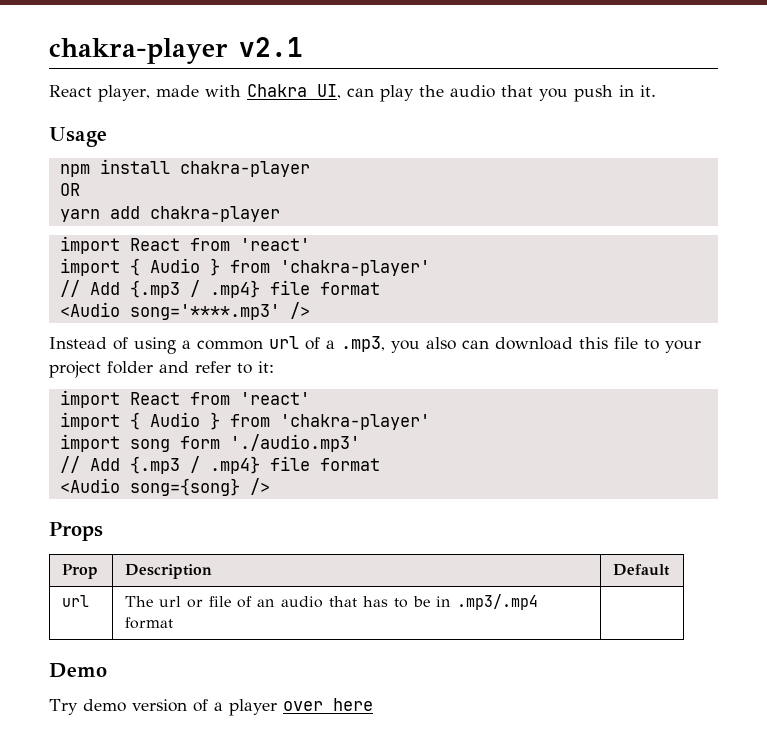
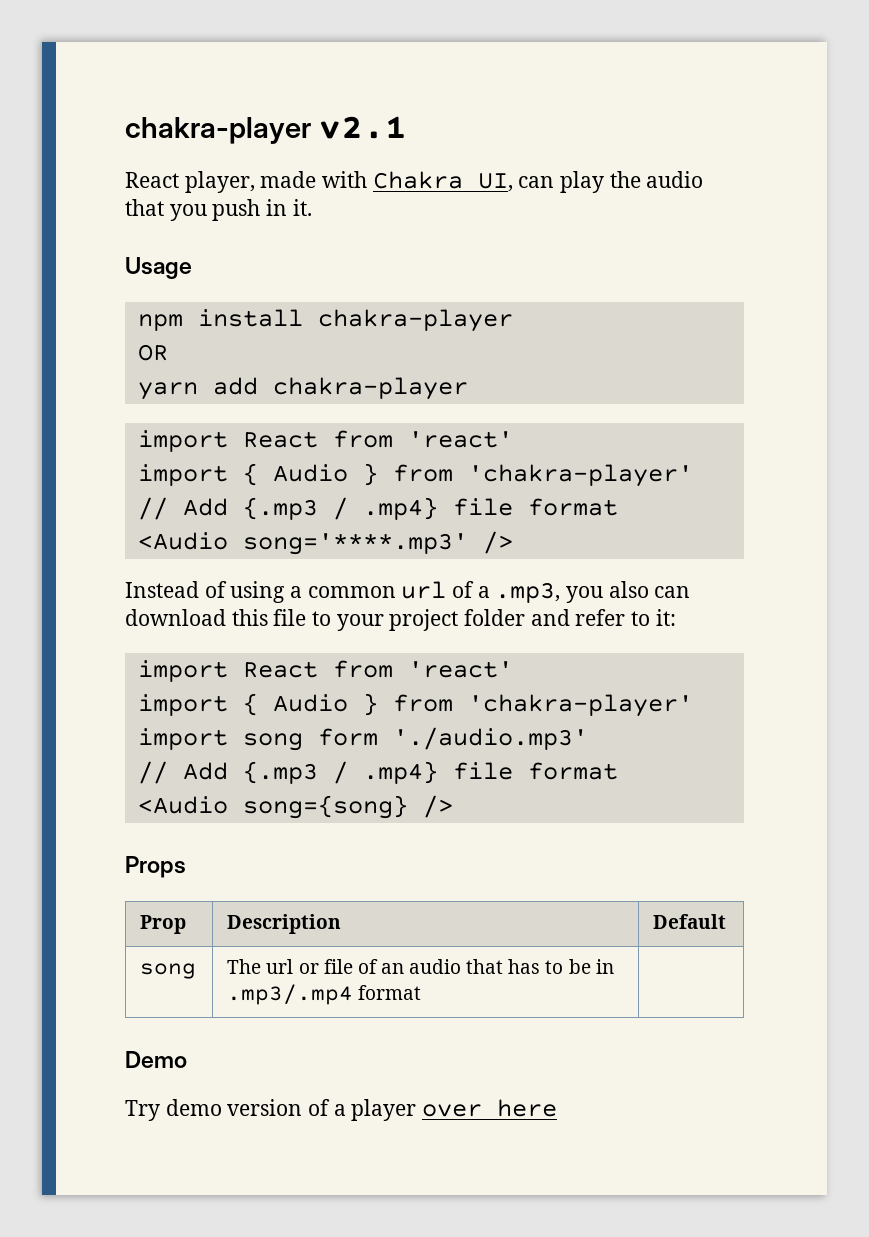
- url | The url or file of an audio that has to be in .mp3/.mp4 format |
+ song | The url or file of an audio that has to be in .mp3/.mp4 format |

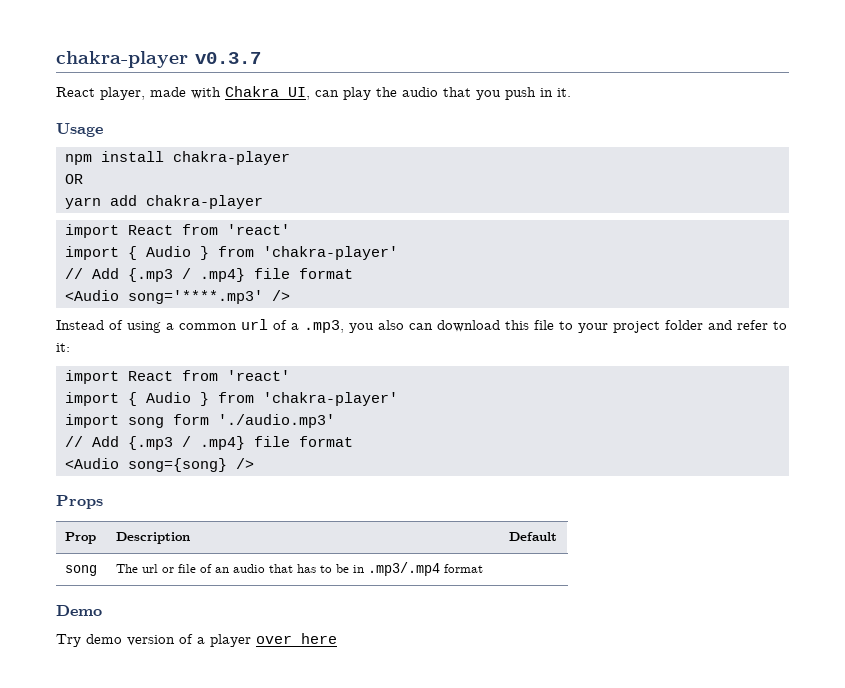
- chakra-player v2.1
+ chakra-player v0.3.7

